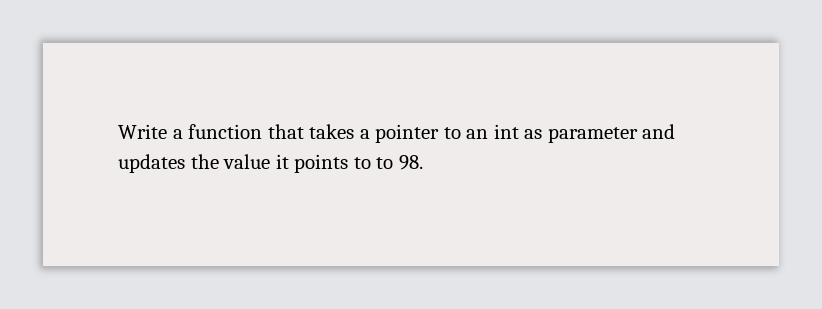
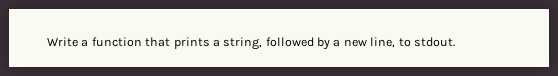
- Write a function that takes a pointer to an int as parameter and updates the value it points to to 98.
+ Write a function that prints a string, followed by a new line, to stdout.

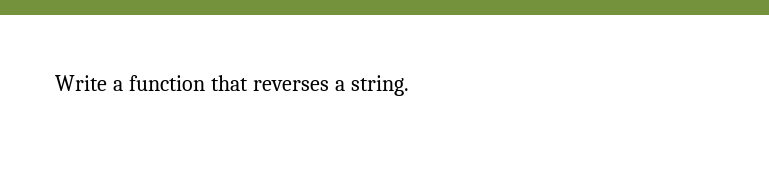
- Write a function that prints a string, followed by a new line, to stdout.
+ Write a function that reverses a string.

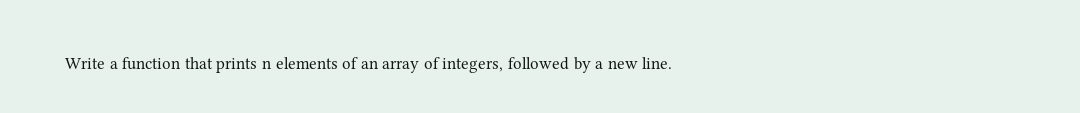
- Write a function that reverses a string.
+ Write a function that prints n elements of an array of integers, followed by a new line.

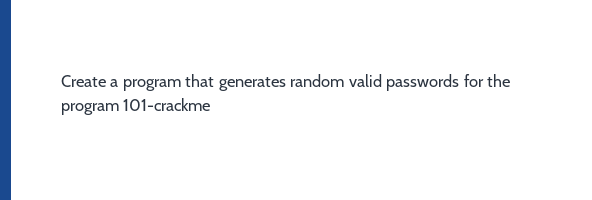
- Write a function that prints n elements of an array of integers, followed by a new line.
+ Create a program that generates random valid passwords for the program 101-crackme

